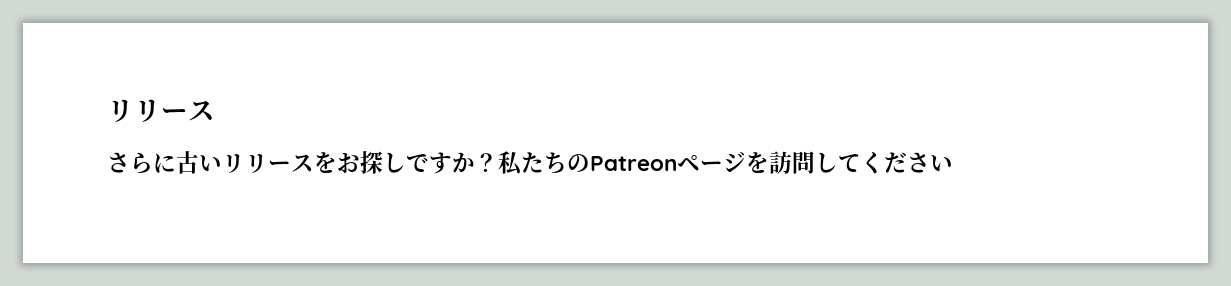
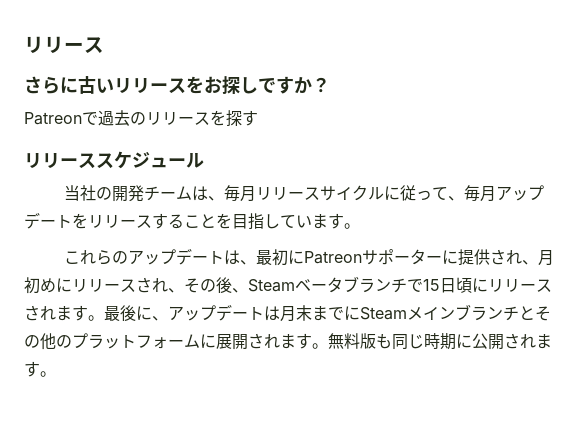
- さらに古いリリースをお探しですか？私たちのPatreonページを訪問してください
+ さらに古いリリースをお探しですか？
+ Patreonで過去のリリースを探す
+ リリーススケジュール
+ 当社の開発チームは、毎月リリースサイクルに従って、毎月アップデートをリリースすることを目指しています。
+ これらのアップデートは、最初にPatreonサポーターに提供され、月初めにリリースされ、その後、Steamベータブランチで15日頃にリリースされます。最後に、アップデートは月末までにSteamメインブランチとその他のプラットフォームに展開されます。無料版も同じ時期に公開されます。

